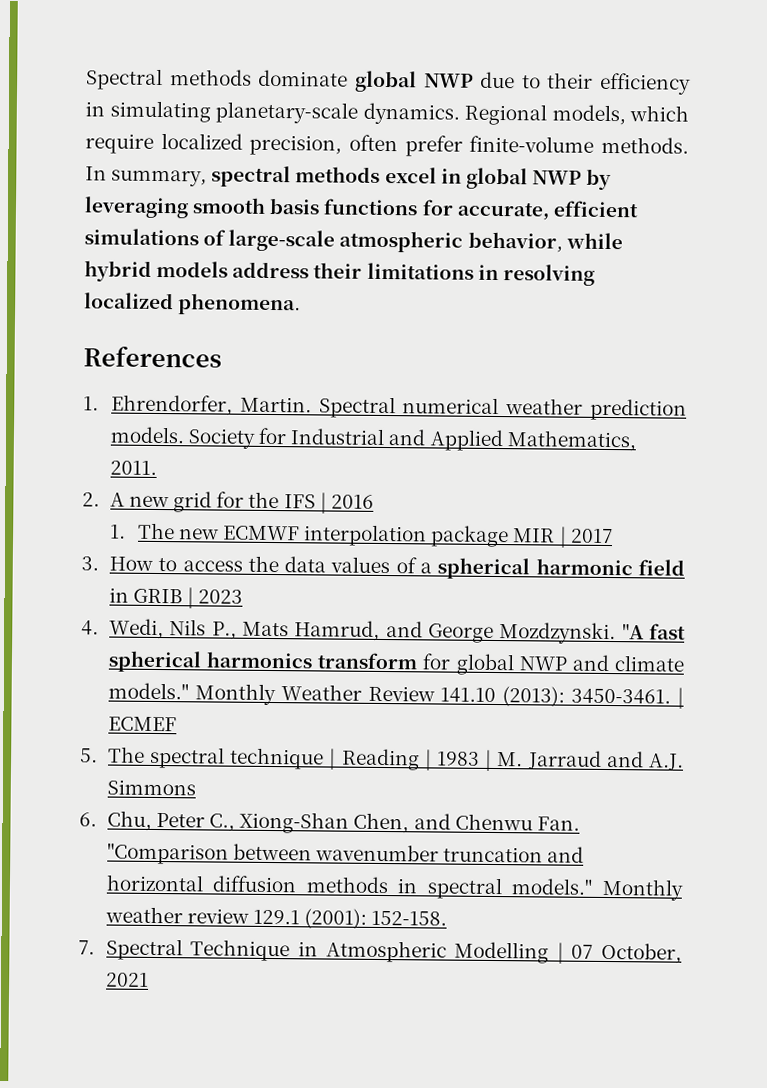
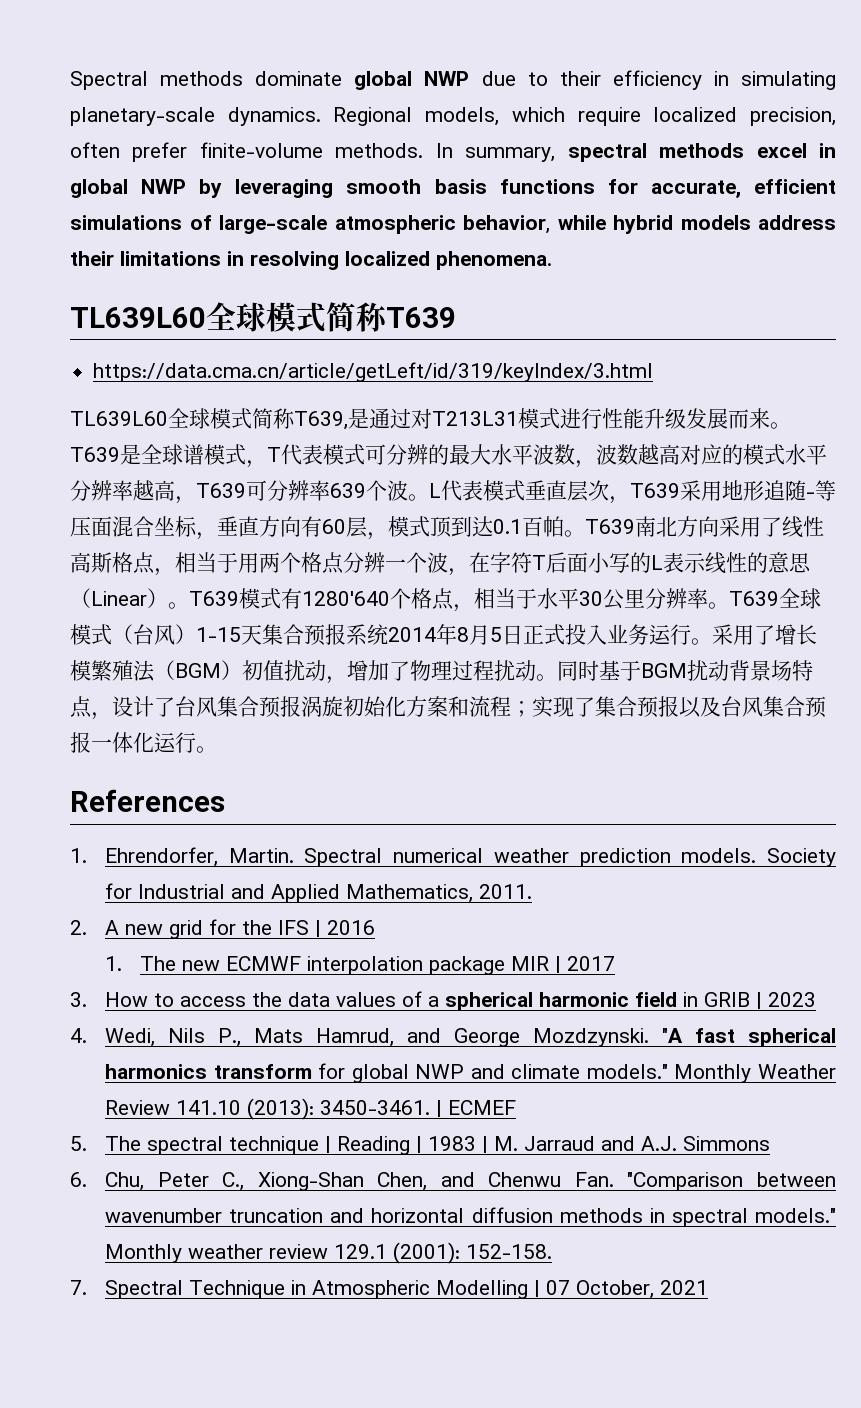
+ TL639L60全球模式简称T639
+ https://data.cma.cn/article/getLeft/id/319/keyIndex/3.html
+ TL639L60全球模式简称T639,是通过对T213L31模式进行性能升级发展而来。T639是全球谱模式，T代表模式可分辨的最大水平波数，波数越高对应的模式水平分辨率越高，T639可分辨率639个波。L代表模式垂直层次，T639采用地形追随-等压面混合坐标，垂直方向有60层，模式顶到达0.1百帕。T639南北方向采用了线性高斯格点，相当于用两个格点分辨一个波，在字符T后面小写的L表示线性的意思（Linear）。T639模式有1280′640个格点，相当于水平30公里分辨率。T639全球模式（台风）1-15天集合预报系统2014年8月5日正式投入业务运行。采用了增长模繁殖法（BGM）初值扰动，增加了物理过程扰动。同时基于BGM扰动背景场特点，设计了台风集合预报涡旋初始化方案和流程；实现了集合预报以及台风集合预报一体化运行。

